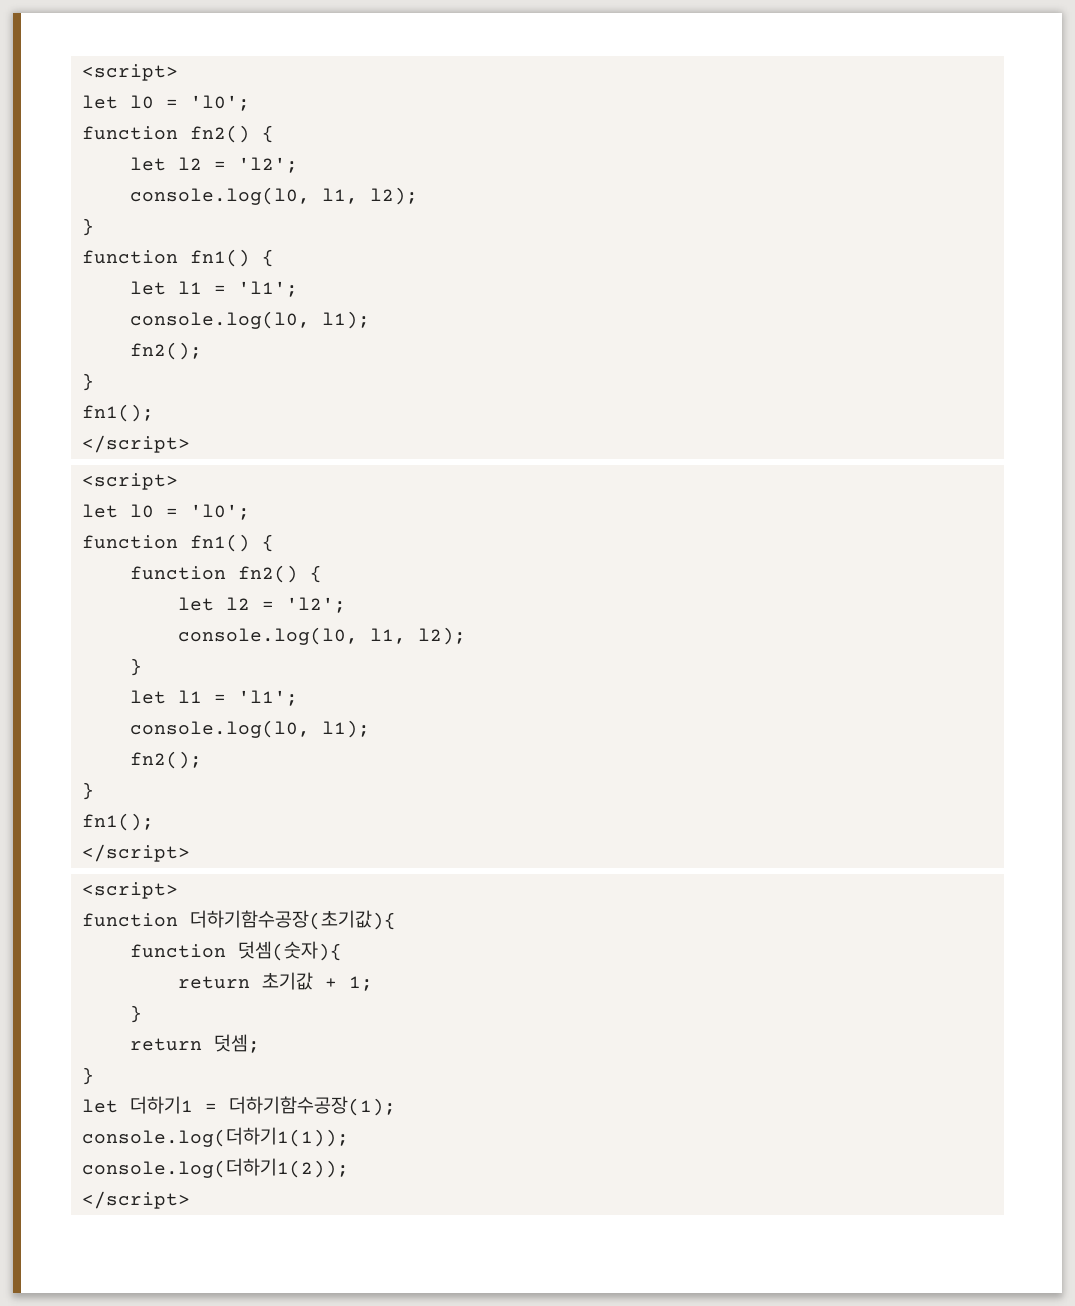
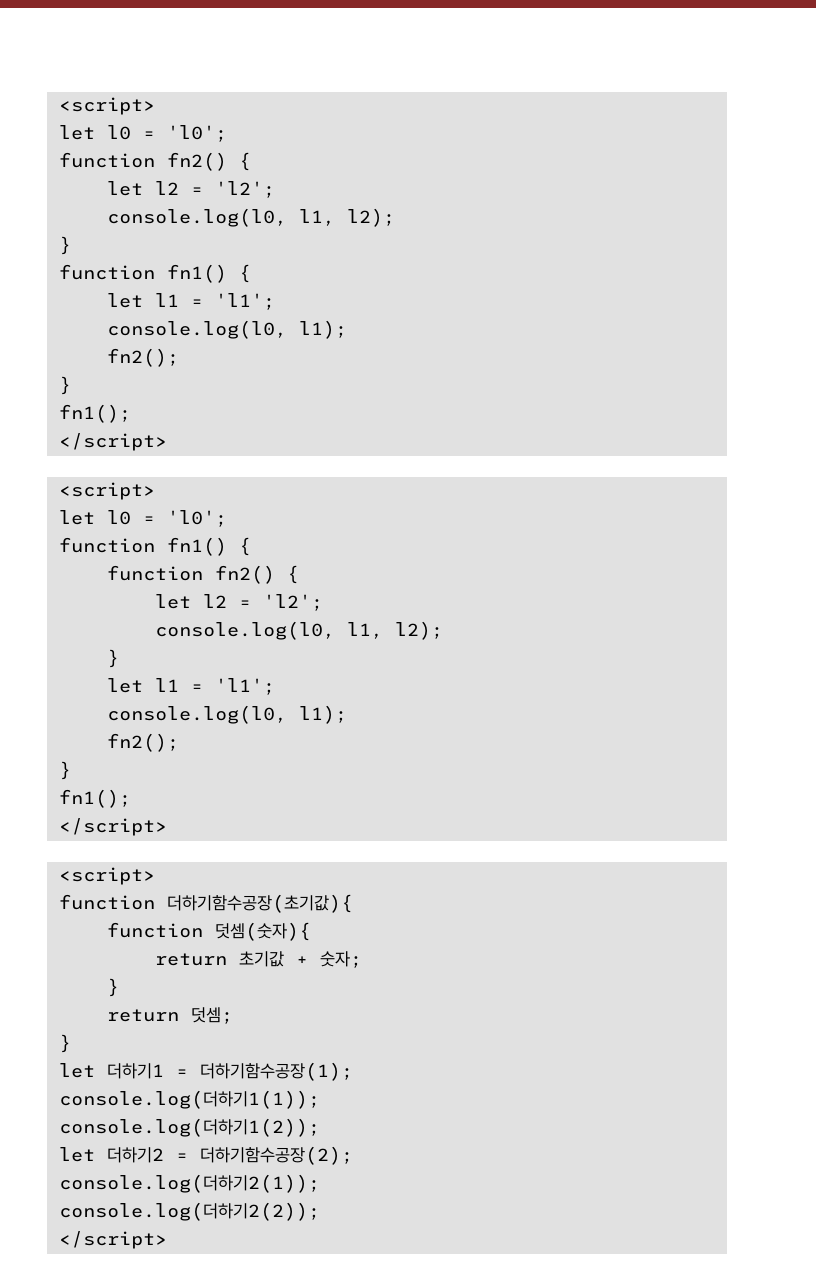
- return 초기값 + 1;
+ return 초기값 + 숫자;
+ let 더하기2 = 더하기함수공장(2);
+ console.log(더하기2(1));
+ console.log(더하기2(2));

